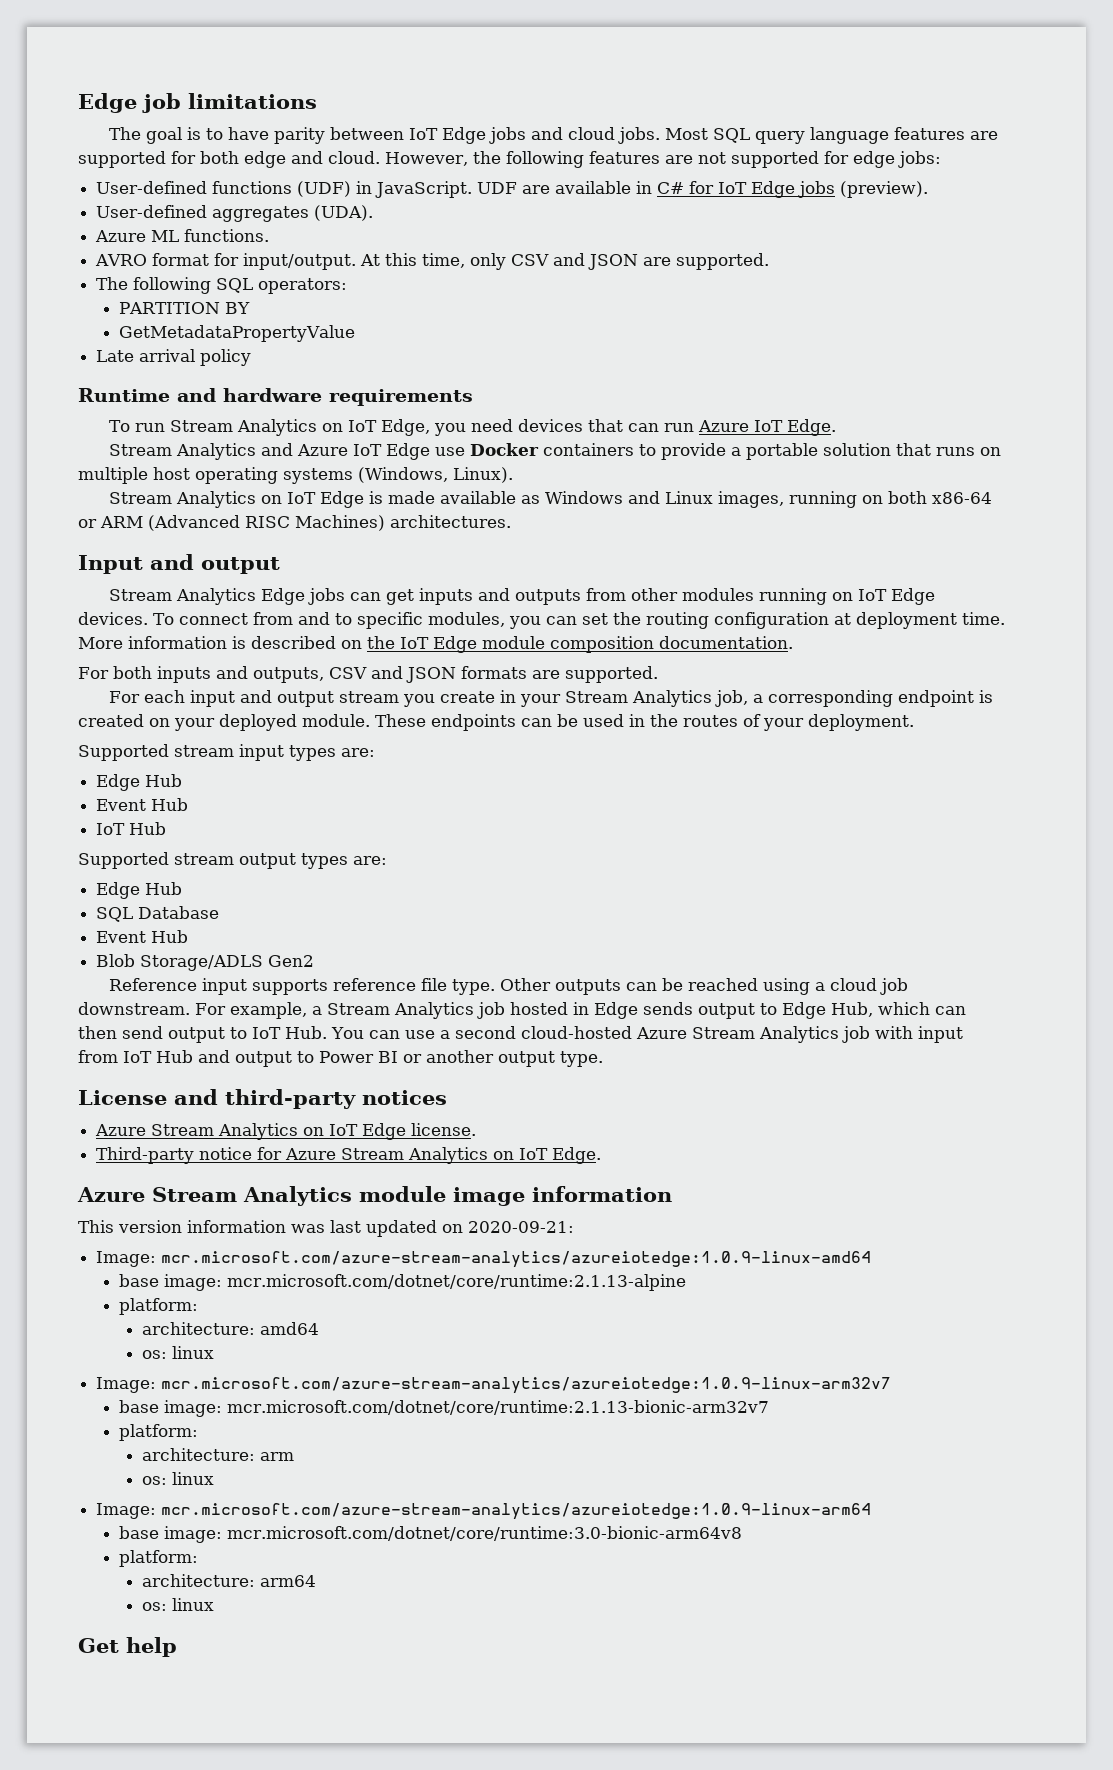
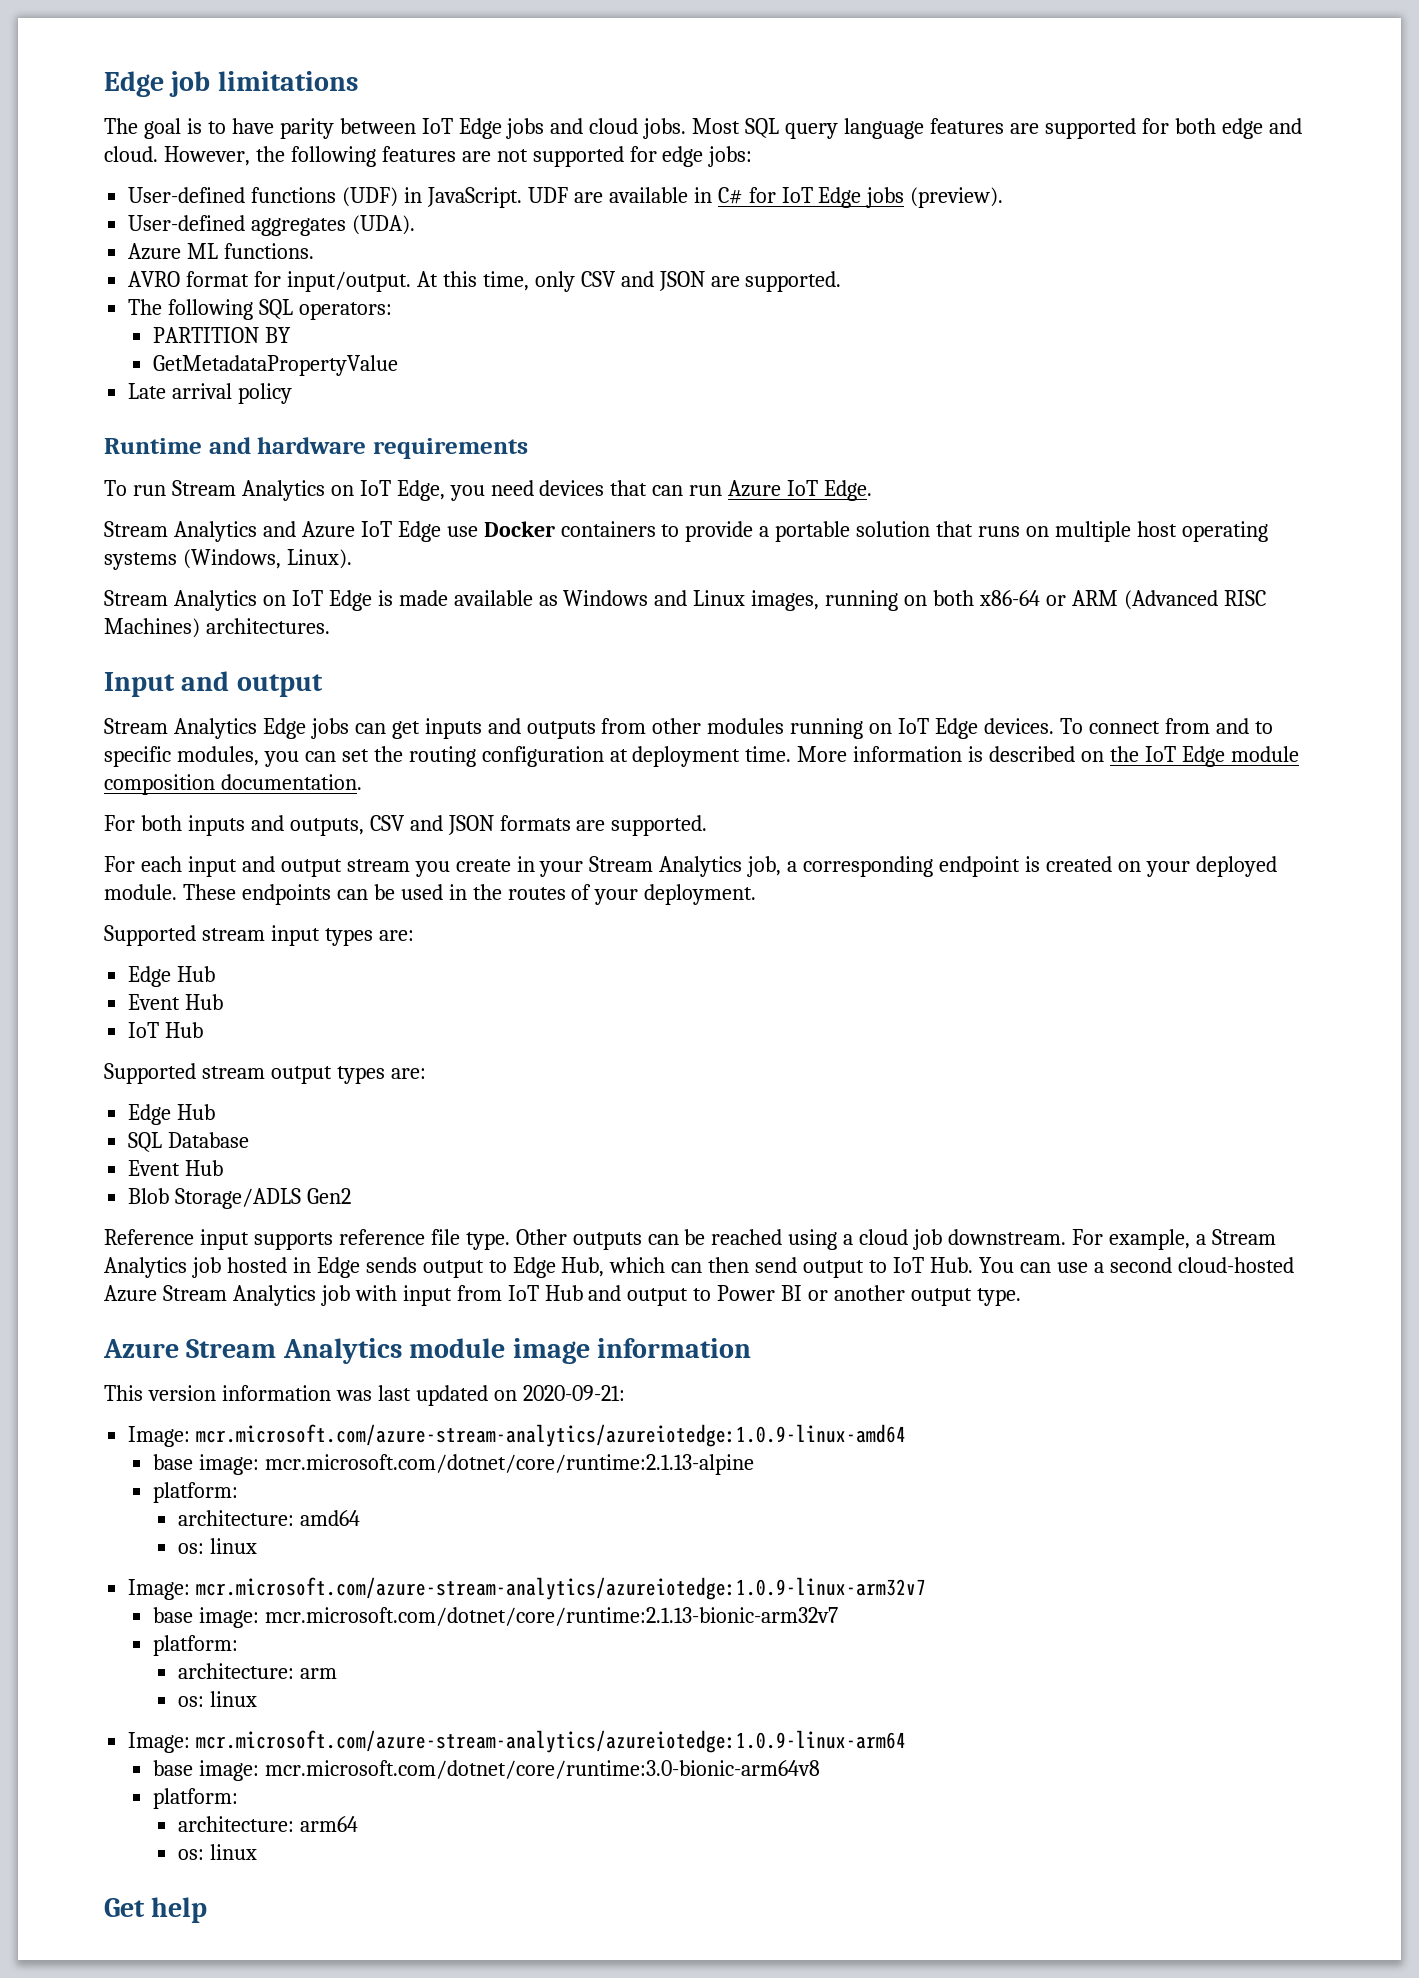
- License and third-party notices
- Azure Stream Analytics on IoT Edge license.
- Third-party notice for Azure Stream Analytics on IoT Edge.

